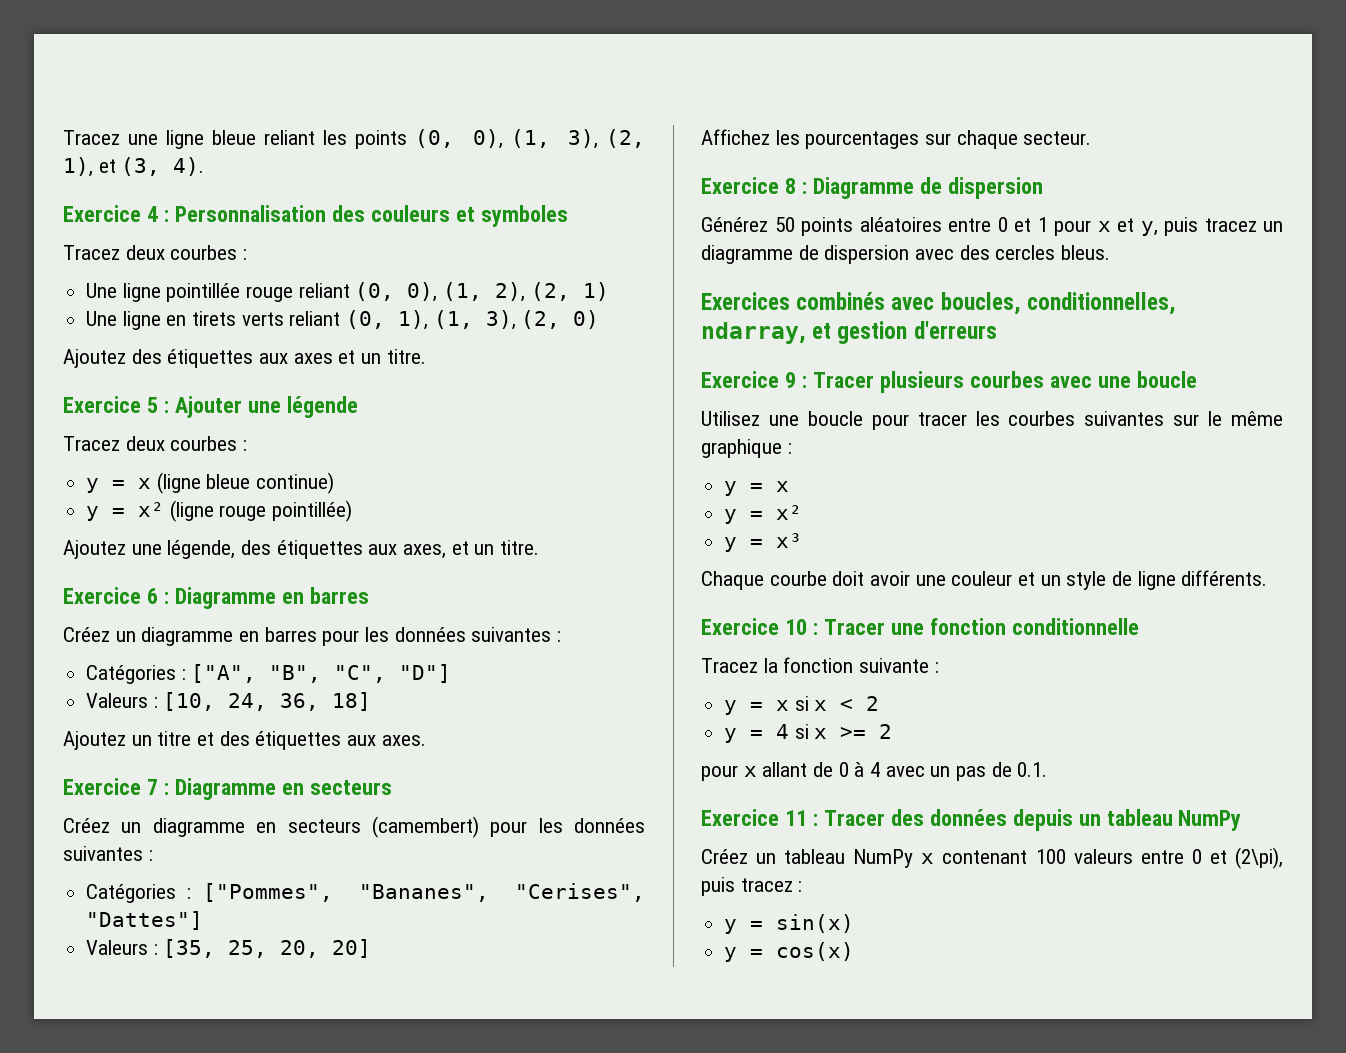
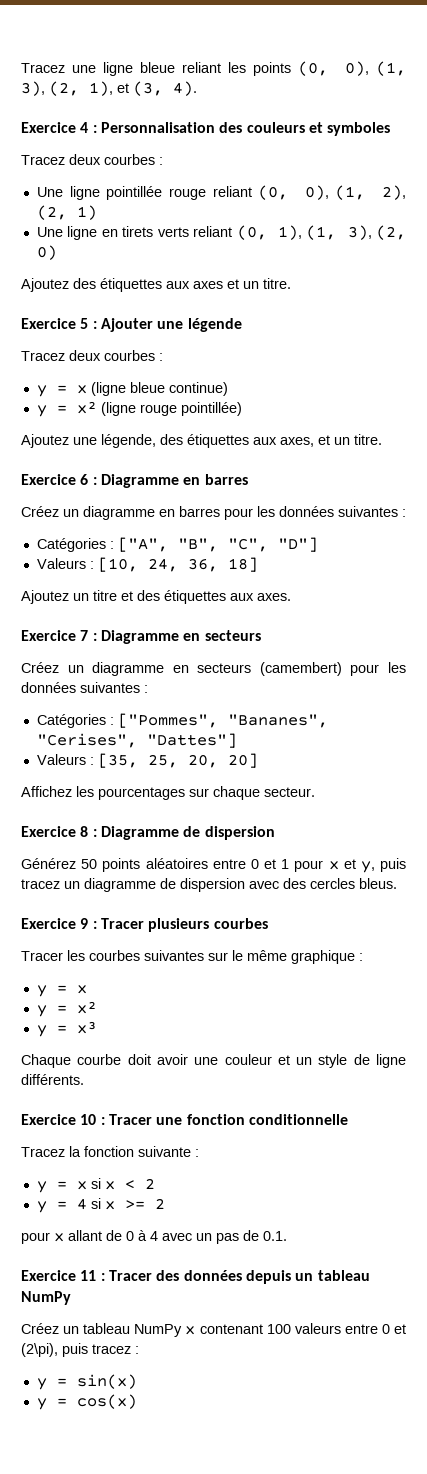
- Exercices combinés avec boucles, conditionnelles, ndarray, et gestion d'erreurs
- Exercice 9 : Tracer plusieurs courbes avec une boucle
- Utilisez une boucle pour tracer les courbes suivantes sur le même graphique :
+ Exercice 9 : Tracer plusieurs courbes
+ Tracer les courbes suivantes sur le même graphique :

